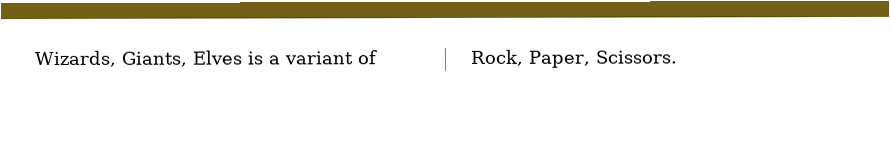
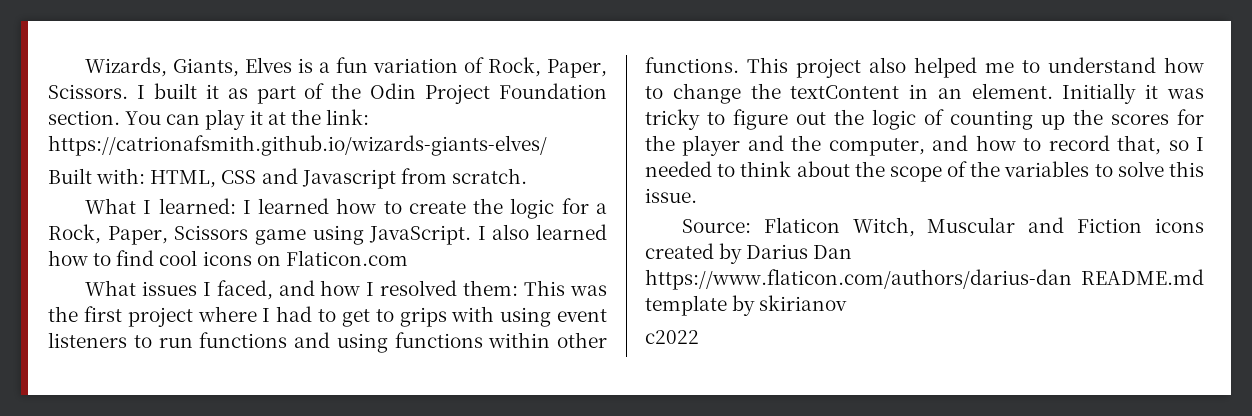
- Wizards, Giants, Elves is a variant of Rock, Paper, Scissors.
+ Wizards, Giants, Elves is a fun variation of Rock, Paper, Scissors.
+ I built it as part of the Odin Project Foundation section. You can play it at the link: https://catrionafsmith.github.io/wizards-giants-elves/
+ Built with: HTML, CSS and Javascript from scratch.
+ What I learned: I learned how to create the logic for a Rock, Paper, Scissors game using JavaScript. I also learned how to find cool icons on Flaticon.com
+ What issues I faced, and how I resolved them: This was the first project where I had to get to grips with using event listeners to run functions and using functions within other functions. This project also helped me to understand how to change the textContent in an element. Initially it was tricky to figure out the logic of counting up the scores for the player and the computer, and how to record that, so I needed to think about the scope of the variables to solve this issue.
+ Source: Flaticon Witch, Muscular and Fiction icons created by Darius Dan https://www.flaticon.com/authors/darius-dan README.md template by skirianov
+ c2022

